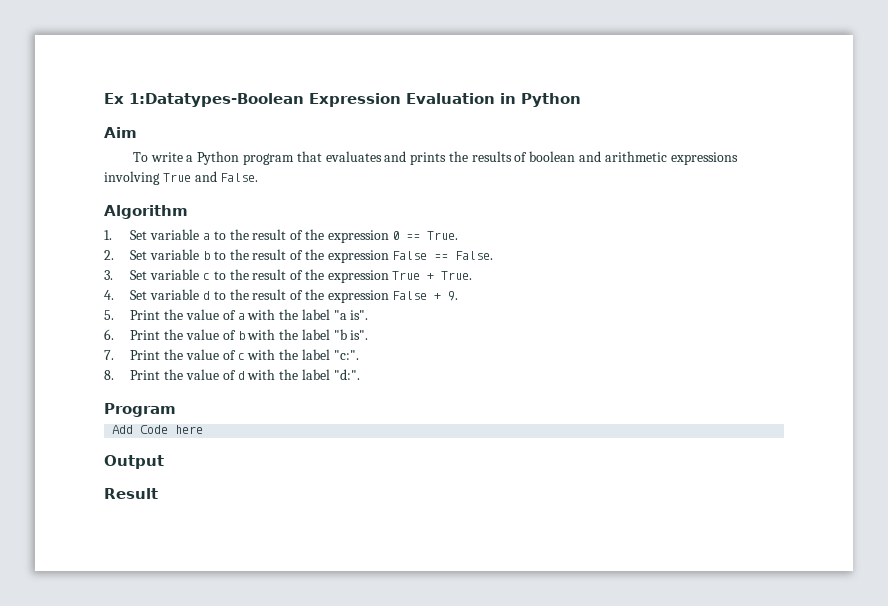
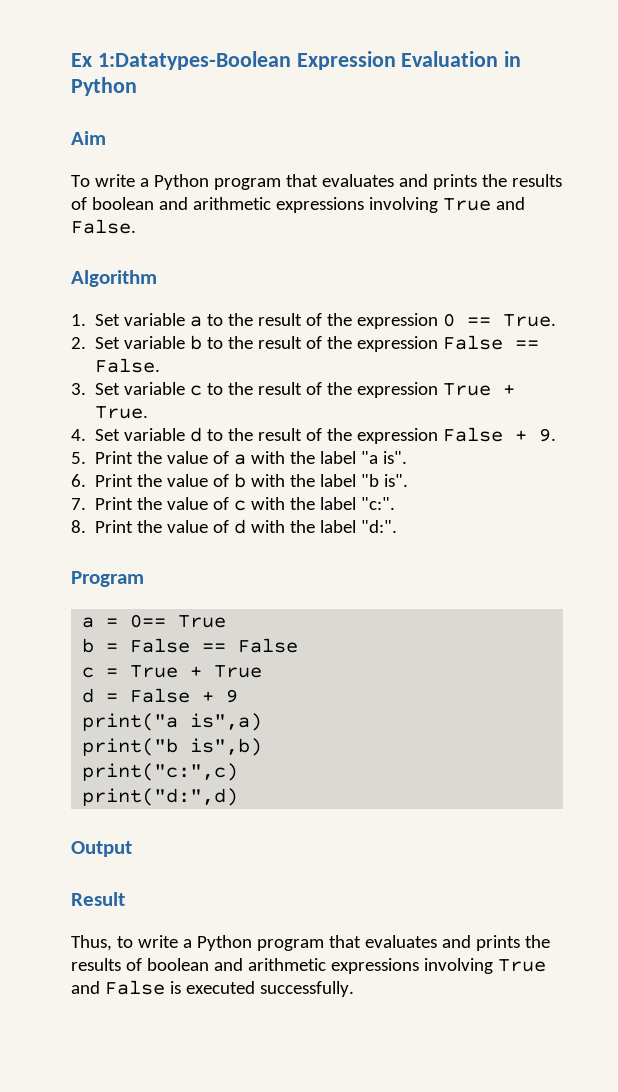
- Add Code here
+ a = 0== True
+ b = False == False
+ c = True + True
+ d = False + 9
+ print("a is",a)
+ print("b is",b)
+ print("c:",c)
+ print("d:",d)
  Output
  Result
+ Thus, to write a Python program that evaluates and prints the results of boolean and arithmetic expressions involving True and False is executed successfully.

